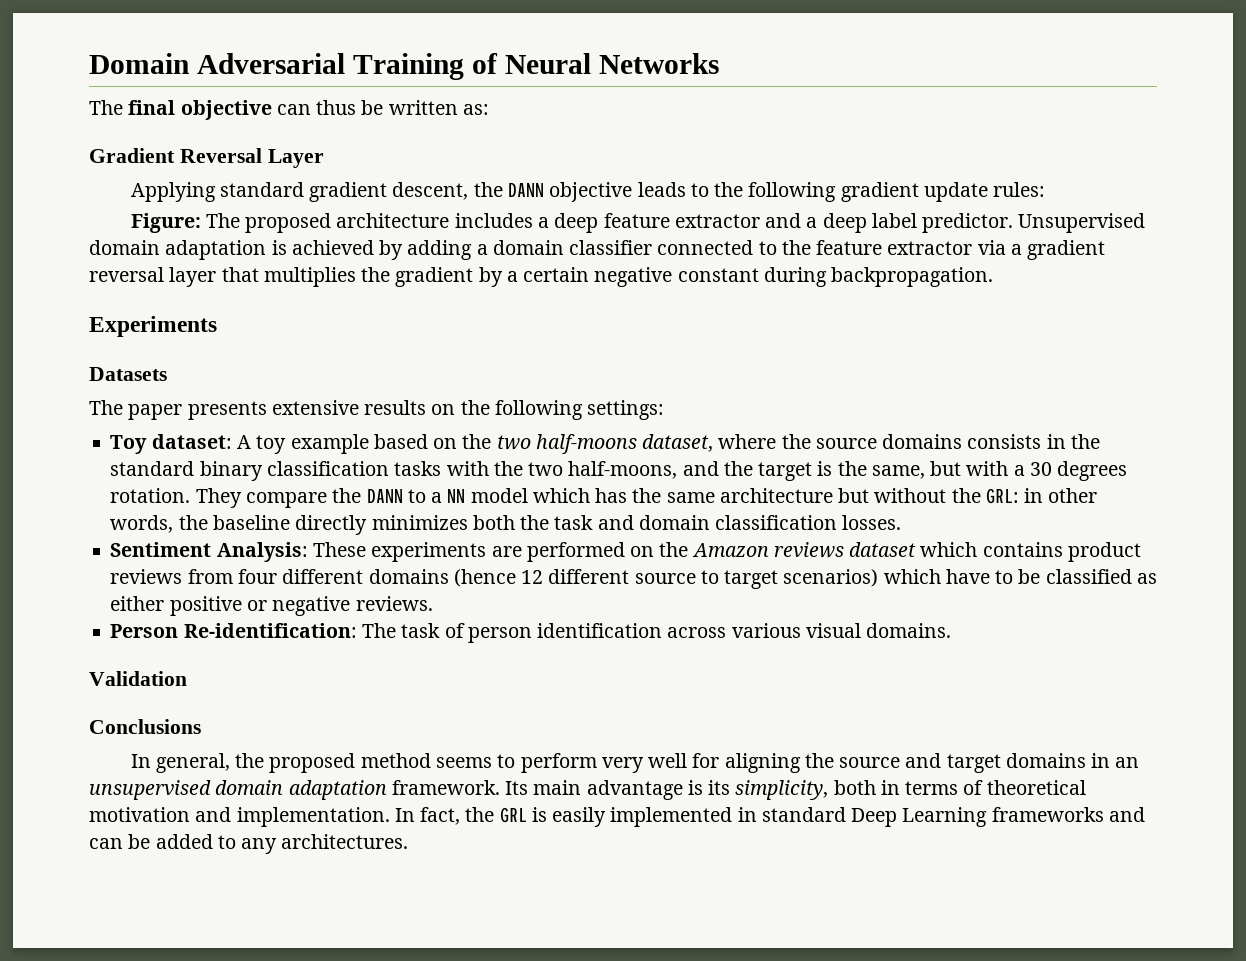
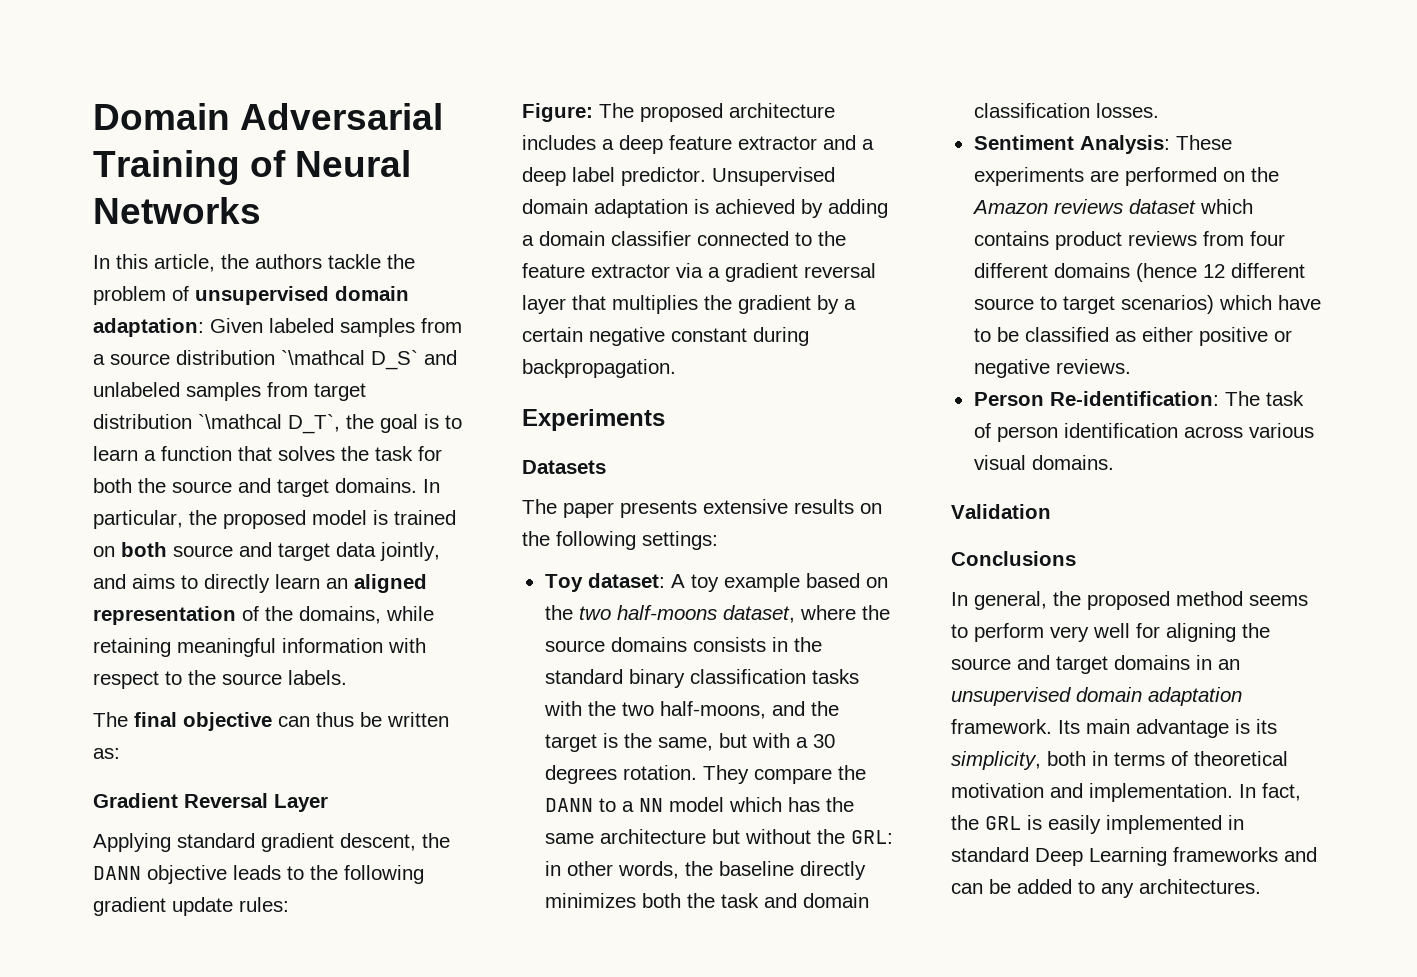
+ In this article, the authors tackle the problem of unsupervised domain adaptation: Given labeled samples from a source distribution `\mathcal D_S` and unlabeled samples from target distribution `\mathcal D_T`, the goal is to learn a function that solves the task for both the source and target domains. In particular, the proposed model is trained on both source and target data jointly, and aims to directly learn an aligned representation of the domains, while retaining meaningful information with respect to the source labels.

